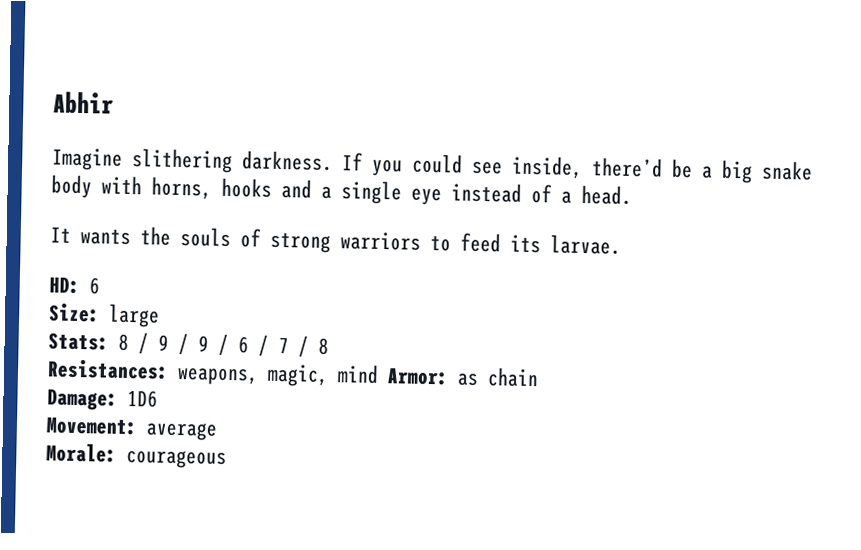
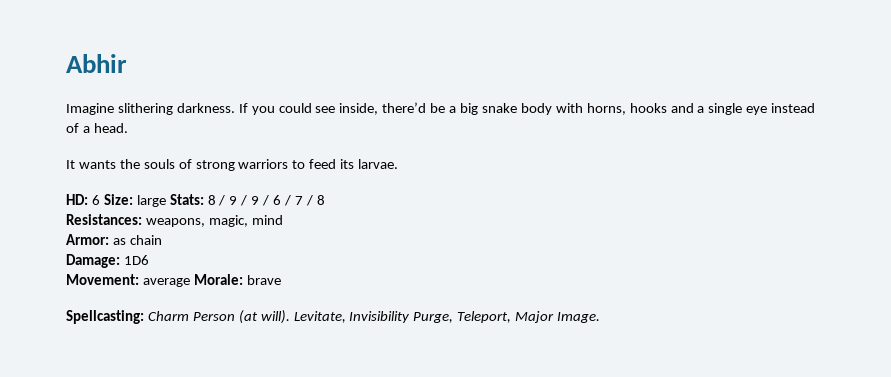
- HD: 6
- Size: large
- Stats: 8 / 9 / 9 / 6 / 7 / 8
+ HD: 6 Size: large Stats: 8 / 9 / 9 / 6 / 7 / 8
- Resistances: weapons, magic, mind Armor: as chain
+ Resistances: weapons, magic, mind
+ Armor: as chain
- Movement: average
- Morale: courageous
+ Movement: average Morale: brave
+ Spellcasting: Charm Person (at will). Levitate, Invisibility Purge, Teleport, Major Image.

